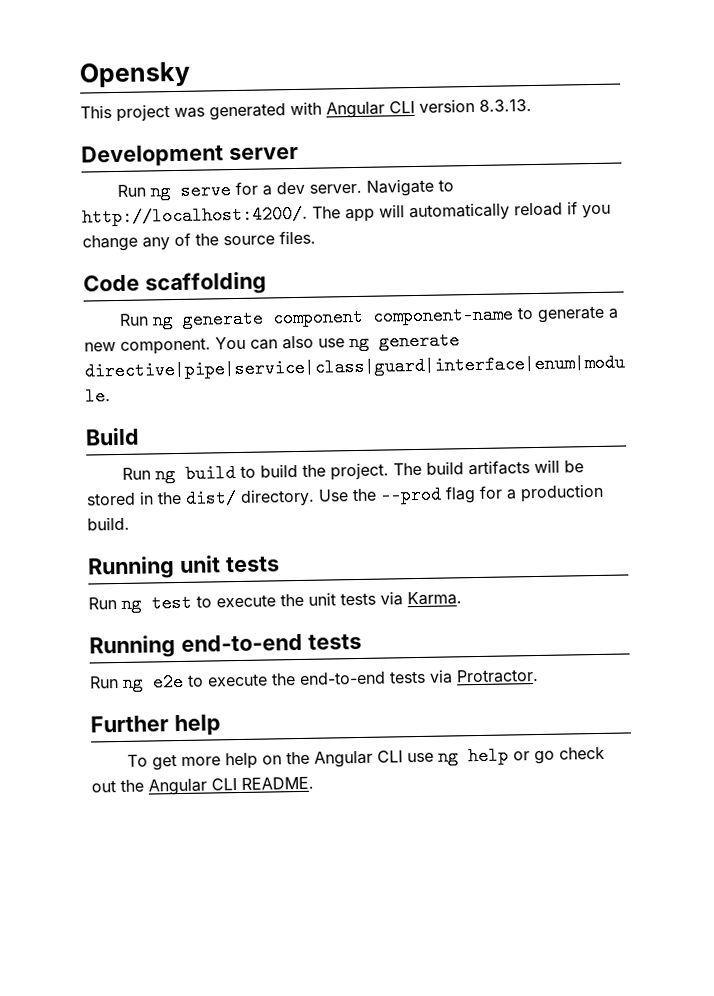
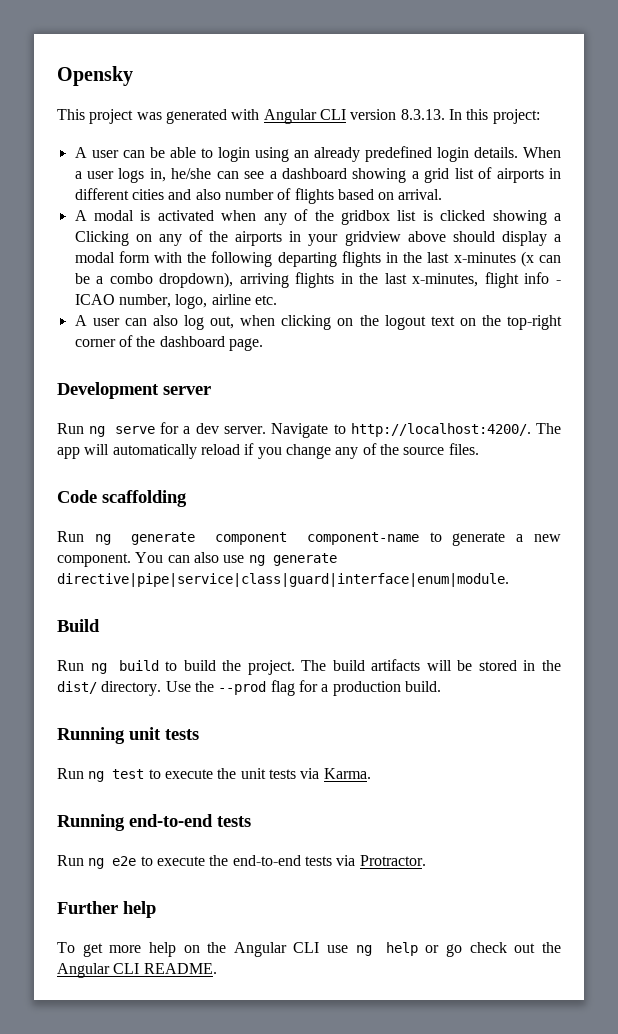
- This project was generated with Angular CLI version 8.3.13.
+ This project was generated with Angular CLI version 8.3.13. In this project:
+ A user can be able to login using an already predefined login details. When a user logs in, he/she can see a dashboard showing a grid list of airports in different cities and also number of flights based on arrival.
+ A modal is activated when any of the gridbox list is clicked showing a Clicking on any of the airports in your gridview above should display a modal form with the following departing flights in the last x-minutes (x can be a combo dropdown), arriving flights in the last x-minutes, flight info - ICAO number, logo, airline etc.
+ A user can also log out, when clicking on the logout text on the top-right corner of the dashboard page.

